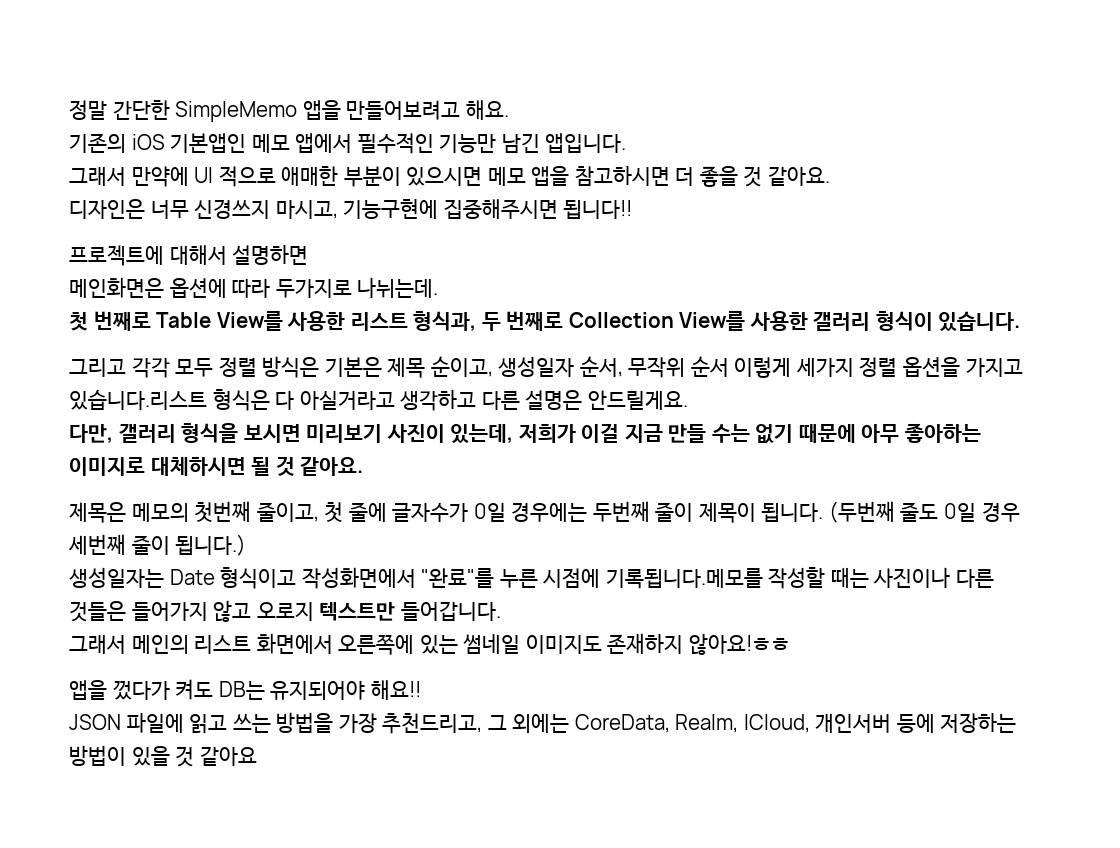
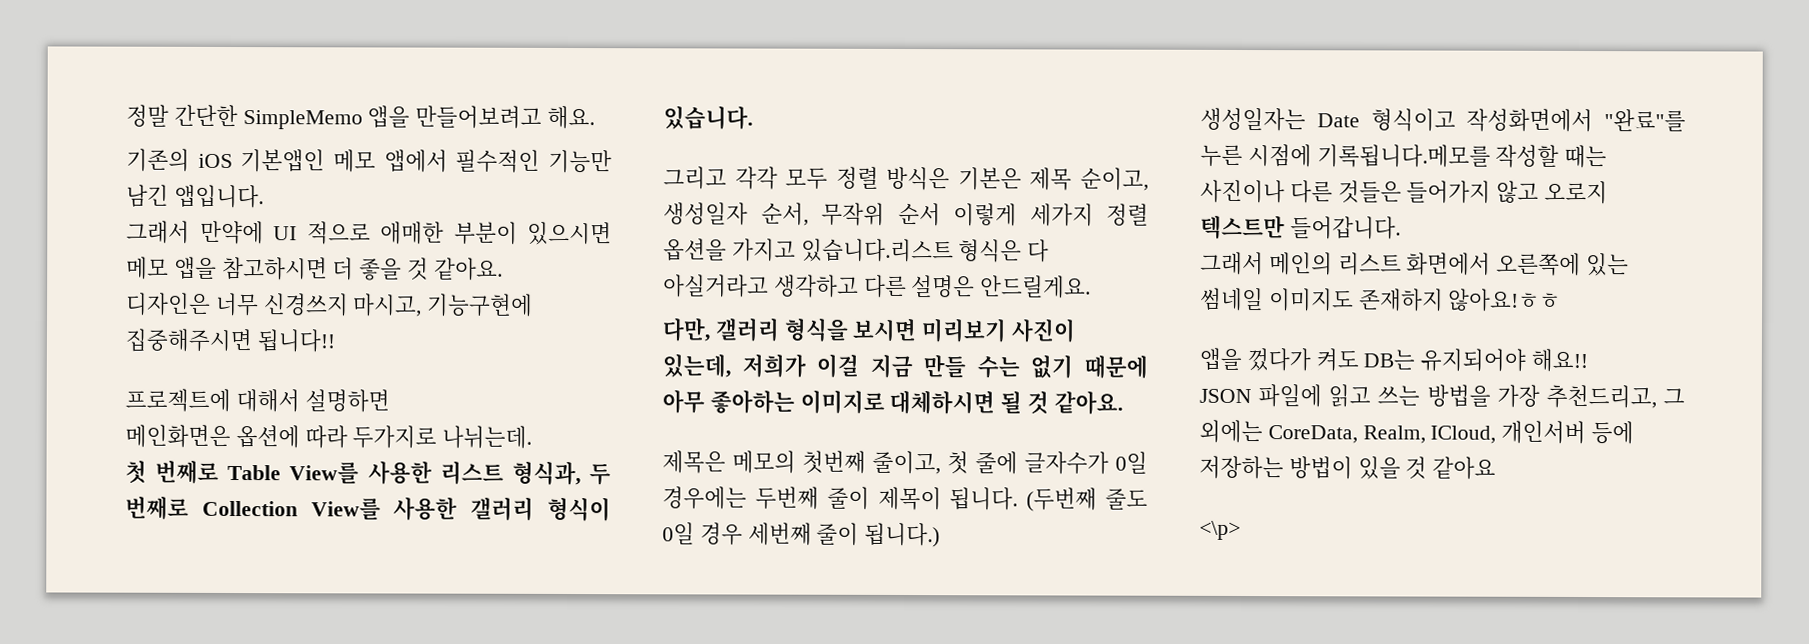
+ <\p>

